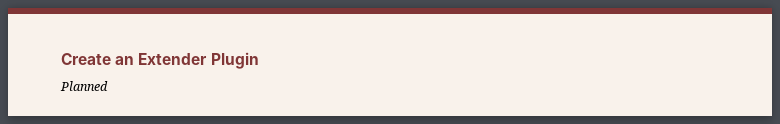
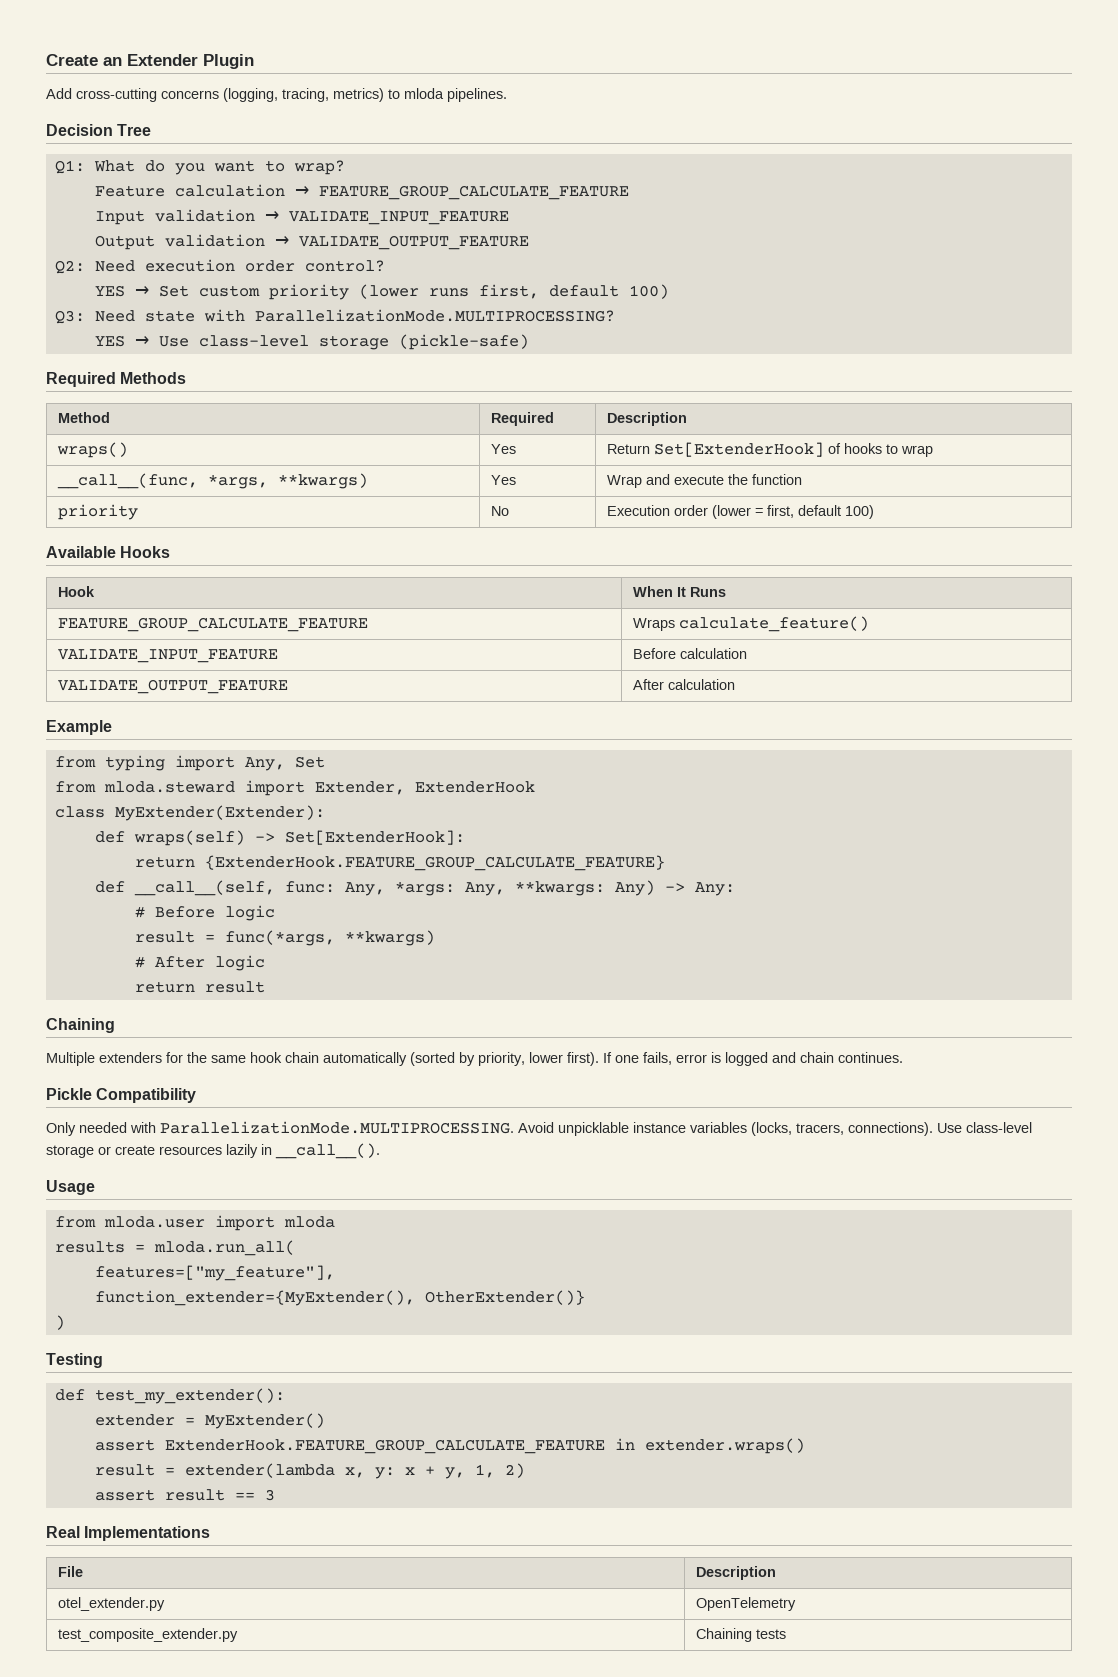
- Planned
+ Add cross-cutting concerns (logging, tracing, metrics) to mloda pipelines.
+ Decision Tree
+ Q1: What do you want to wrap?
+ Feature calculation → FEATURE_GROUP_CALCULATE_FEATURE
+ Input validation → VALIDATE_INPUT_FEATURE
+ Output validation → VALIDATE_OUTPUT_FEATURE
+ Q2: Need execution order control?
+ YES → Set custom priority (lower runs first, default 100)
+ Q3: Need state with ParallelizationMode.MULTIPROCESSING?
+ YES → Use class-level storage (pickle-safe)
+ Required Methods
+ Method | Required | Description
+ wraps() | Yes | Return Set[ExtenderHook] of hooks to wrap
+ __call__(func, *args, **kwargs) | Yes | Wrap and execute the function
+ priority | No | Execution order (lower = first, default 100)
+ Available Hooks
+ Hook | When It Runs
+ FEATURE_GROUP_CALCULATE_FEATURE | Wraps calculate_feature()
+ VALIDATE_INPUT_FEATURE | Before calculation
+ VALIDATE_OUTPUT_FEATURE | After calculation
+ Example
+ from typing import Any, Set
+ from mloda.steward import Extender, ExtenderHook
+ class MyExtender(Extender):
+ def wraps(self) -> Set[ExtenderHook]:
+ return {ExtenderHook.FEATURE_GROUP_CALCULATE_FEATURE}
+ def __call__(self, func: Any, *args: Any, **kwargs: Any) -> Any:
+ # Before logic
+ result = func(*args, **kwargs)
+ # After logic
+ return result
+ Chaining
+ Multiple extenders for the same hook chain automatically (sorted by priority, lower first). If one fails, error is logged and chain continues.
+ Pickle Compatibility
+ Only needed with ParallelizationMode.MULTIPROCESSING. Avoid unpicklable instance variables (locks, tracers, connections). Use class-level storage or create resources lazily in __call__().
+ Usage
+ from mloda.user import mloda
+ results = mloda.run_all(
+ features=["my_feature"],
+ function_extender={MyExtender(), OtherExtender()}
+ )
+ Testing
+ def test_my_extender():
+ extender = MyExtender()
+ assert ExtenderHook.FEATURE_GROUP_CALCULATE_FEATURE in extender.wraps()
+ result = extender(lambda x, y: x + y, 1, 2)
+ assert result == 3
+ Real Implementations
+ File | Description
+ otel_extender.py | OpenTelemetry
+ test_composite_extender.py | Chaining tests

